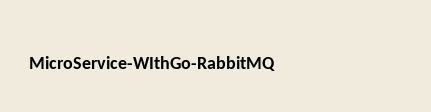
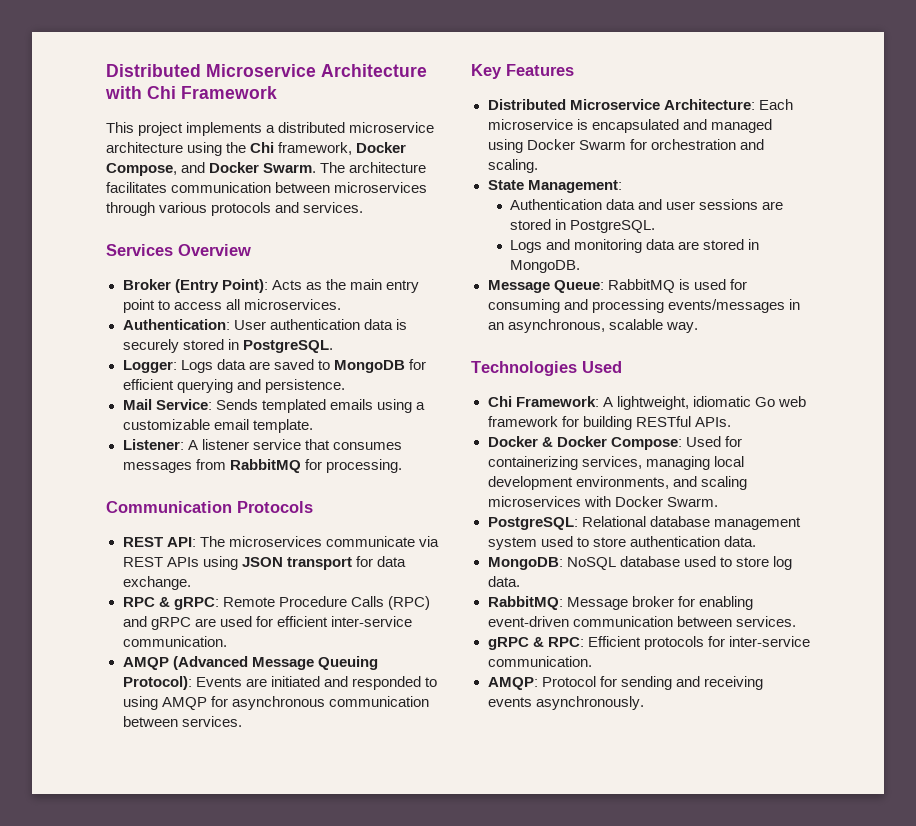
- MicroService-WIthGo-RabbitMQ
+ Distributed Microservice Architecture with Chi Framework
+ This project implements a distributed microservice architecture using the Chi framework, Docker Compose, and Docker Swarm. The architecture facilitates communication between microservices through various protocols and services.
+ Services Overview
+ Broker (Entry Point): Acts as the main entry point to access all microservices.
+ Authentication: User authentication data is securely stored in PostgreSQL.
+ Logger: Logs data are saved to MongoDB for efficient querying and persistence.
+ Mail Service: Sends templated emails using a customizable email template.
+ Listener: A listener service that consumes messages from RabbitMQ for processing.
+ Communication Protocols
+ REST API: The microservices communicate via REST APIs using JSON transport for data exchange.
+ RPC & gRPC: Remote Procedure Calls (RPC) and gRPC are used for efficient inter-service communication.
+ AMQP (Advanced Message Queuing Protocol): Events are initiated and responded to using AMQP for asynchronous communication between services.
+ Key Features
+ Distributed Microservice Architecture: Each microservice is encapsulated and managed using Docker Swarm for orchestration and scaling.
+ State Management:
+ Authentication data and user sessions are stored in PostgreSQL.
+ Logs and monitoring data are stored in MongoDB.
+ Message Queue: RabbitMQ is used for consuming and processing events/messages in an asynchronous, scalable way.
+ Technologies Used
+ Chi Framework: A lightweight, idiomatic Go web framework for building RESTful APIs.
+ Docker & Docker Compose: Used for containerizing services, managing local development environments, and scaling microservices with Docker Swarm.
+ PostgreSQL: Relational database management system used to store authentication data.
+ MongoDB: NoSQL database used to store log data.
+ RabbitMQ: Message broker for enabling event-driven communication between services.
+ gRPC & RPC: Efficient protocols for inter-service communication.
+ AMQP: Protocol for sending and receiving events asynchronously.

